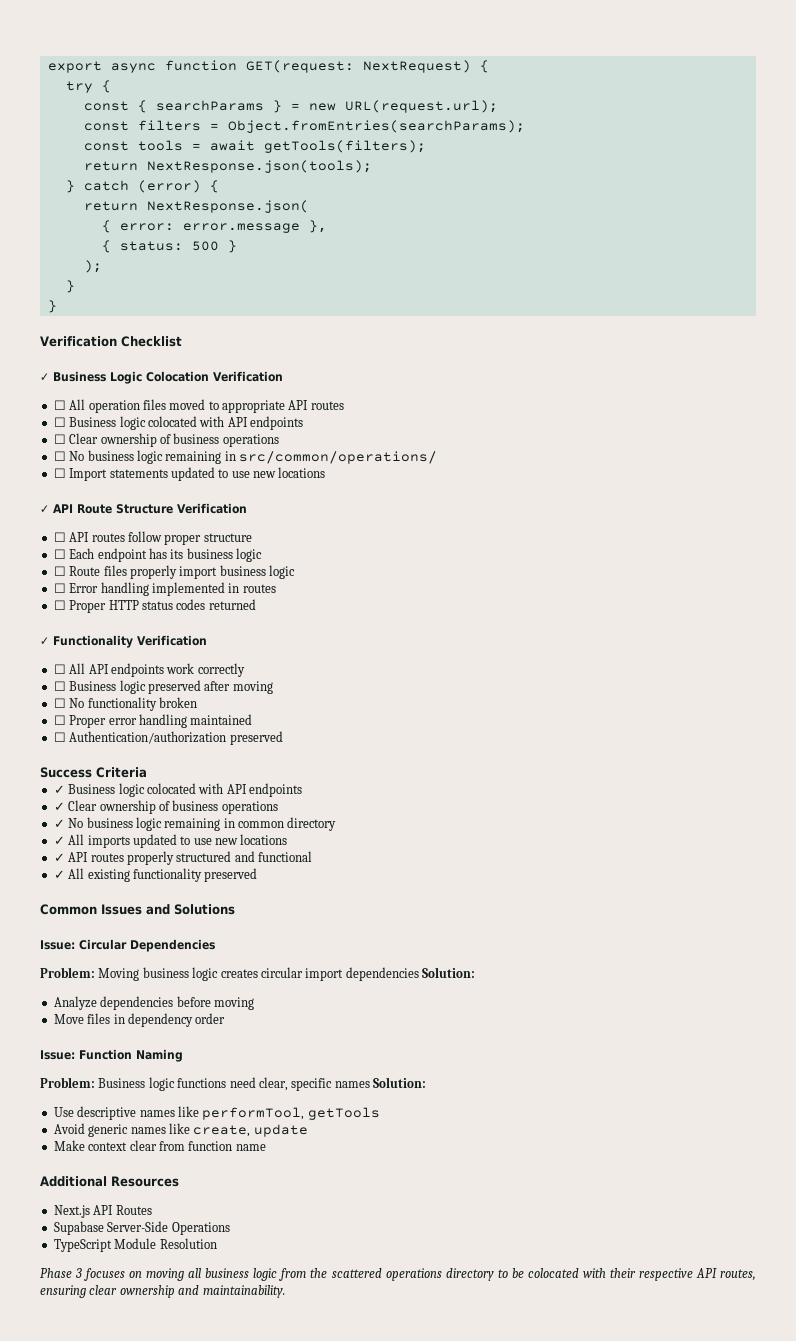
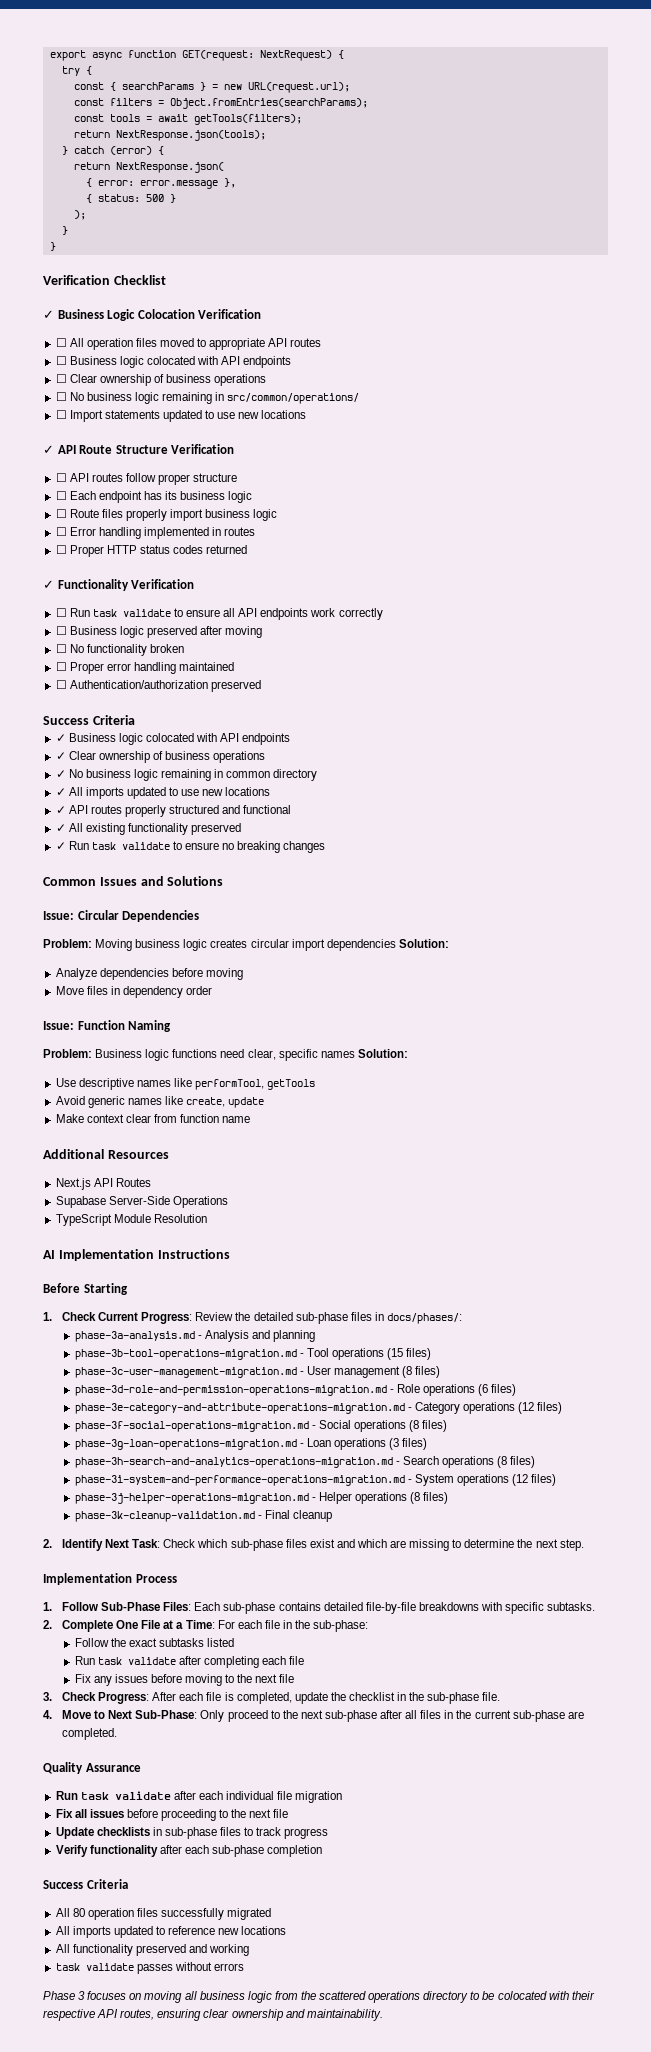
- ☐ All API endpoints work correctly
+ ☐ Run task validate to ensure all API endpoints work correctly
+ ✓ Run task validate to ensure no breaking changes
+ AI Implementation Instructions
+ Before Starting
+ 1. Check Current Progress: Review the detailed sub-phase files in docs/phases/:
+ phase-3a-analysis.md - Analysis and planning
+ phase-3b-tool-operations-migration.md - Tool operations (15 files)
+ phase-3c-user-management-migration.md - User management (8 files)
+ phase-3d-role-and-permission-operations-migration.md - Role operations (6 files)
+ phase-3e-category-and-attribute-operations-migration.md - Category operations (12 files)
+ phase-3f-social-operations-migration.md - Social operations (8 files)
+ phase-3g-loan-operations-migration.md - Loan operations (3 files)
+ phase-3h-search-and-analytics-operations-migration.md - Search operations (8 files)
+ phase-3i-system-and-performance-operations-migration.md - System operations (12 files)
+ phase-3j-helper-operations-migration.md - Helper operations (8 files)
+ phase-3k-cleanup-validation.md - Final cleanup
+ 2. Identify Next Task: Check which sub-phase files exist and which are missing to determine the next step.
+ Implementation Process
+ 1. Follow Sub-Phase Files: Each sub-phase contains detailed file-by-file breakdowns with specific subtasks.
+ 2. Complete One File at a Time: For each file in the sub-phase:
+ Follow the exact subtasks listed
+ Run task validate after completing each file
+ Fix any issues before moving to the next file
+ 3. Check Progress: After each file is completed, update the checklist in the sub-phase file.
+ 4. Move to Next Sub-Phase: Only proceed to the next sub-phase after all files in the current sub-phase are completed.
+ Quality Assurance
+ Run task validate after each individual file migration
+ Fix all issues before proceeding to the next file
+ Update checklists in sub-phase files to track progress
+ Verify functionality after each sub-phase completion
+ Success Criteria
+ All 80 operation files successfully migrated
+ All imports updated to reference new locations
+ All functionality preserved and working
+ task validate passes without errors

